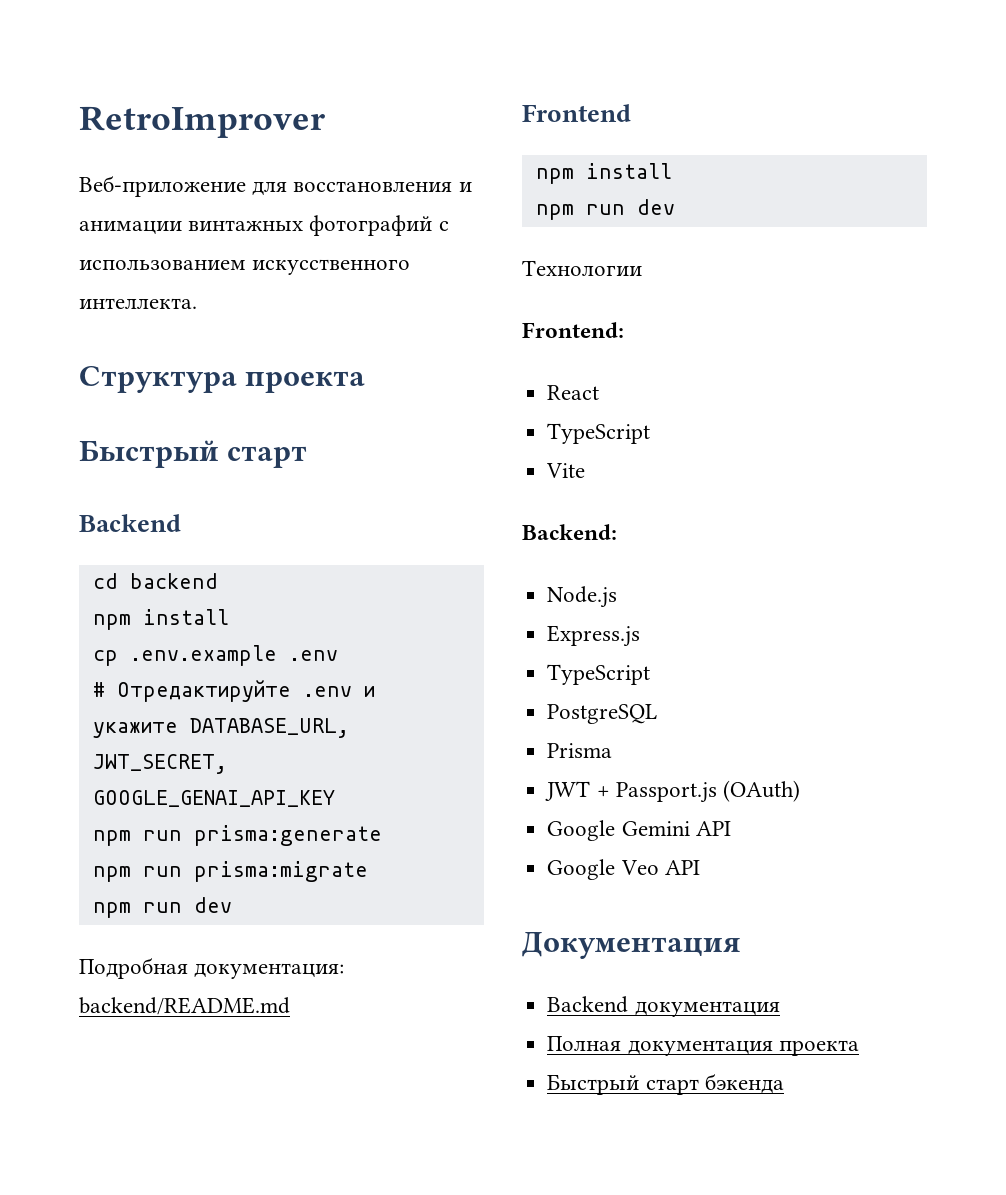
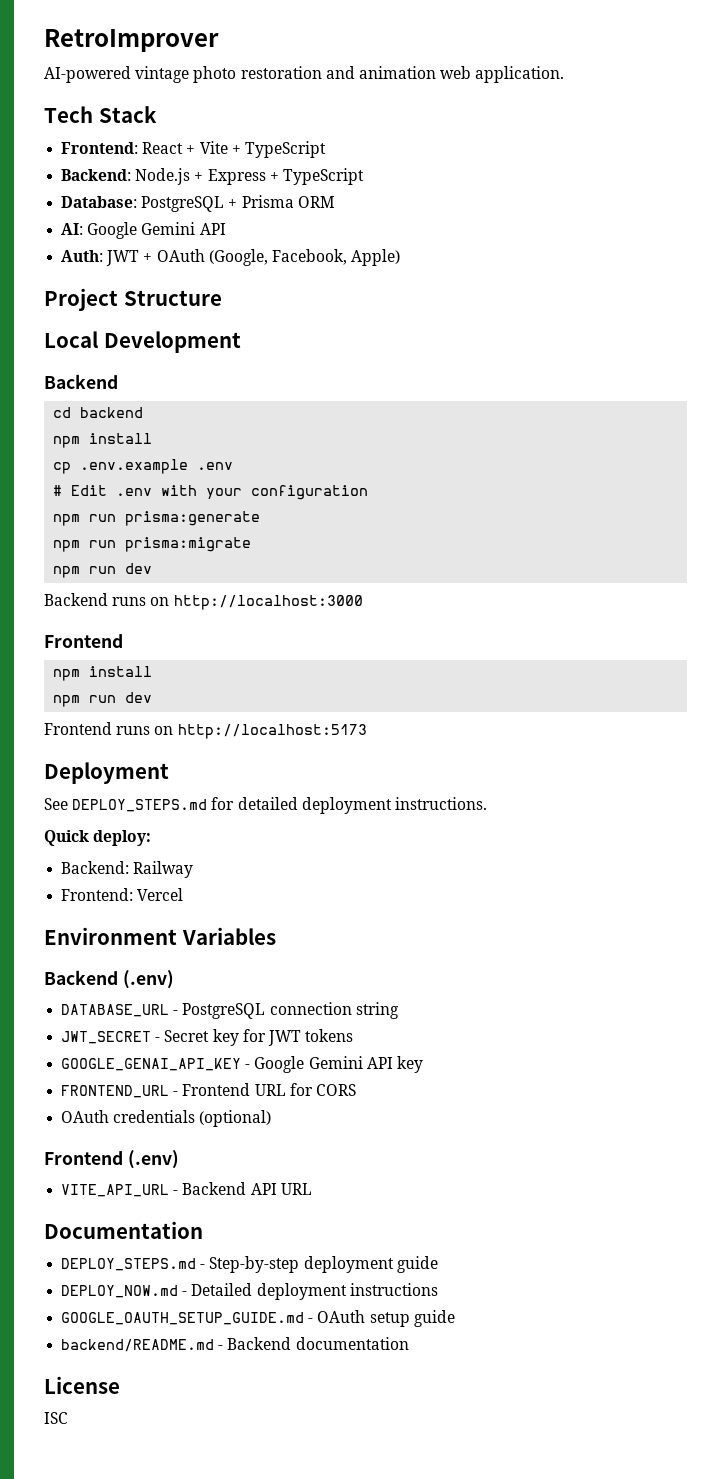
- Веб-приложение для восстановления и анимации винтажных фотографий с использованием искусственного интеллекта.
- Структура проекта
- Быстрый старт
+ AI-powered vintage photo restoration and animation web application.
+ Tech Stack
+ Frontend: React + Vite + TypeScript
+ Backend: Node.js + Express + TypeScript
+ Database: PostgreSQL + Prisma ORM
+ AI: Google Gemini API
+ Auth: JWT + OAuth (Google, Facebook, Apple)
+ Project Structure
+ Local Development
- # Отредактируйте .env и укажите DATABASE_URL, JWT_SECRET, GOOGLE_GENAI_API_KEY
+ # Edit .env with your configuration
- Подробная документация: backend/README.md
+ Backend runs on http://localhost:3000
- Технологии
- Frontend:
- React
- TypeScript
- Vite
- Backend:
- Node.js
- Express.js
- TypeScript
- PostgreSQL
- Prisma
- JWT + Passport.js (OAuth)
- Google Gemini API
- Google Veo API
- Документация
- Backend документация
- Полная документация проекта
- Быстрый старт бэкенда
+ Frontend runs on http://localhost:5173
+ Deployment
+ See DEPLOY_STEPS.md for detailed deployment instructions.
+ Quick deploy:
+ Backend: Railway
+ Frontend: Vercel
+ Environment Variables
+ Backend (.env)
+ DATABASE_URL - PostgreSQL connection string
+ JWT_SECRET - Secret key for JWT tokens
+ GOOGLE_GENAI_API_KEY - Google Gemini API key
+ FRONTEND_URL - Frontend URL for CORS
+ OAuth credentials (optional)
+ Frontend (.env)
+ VITE_API_URL - Backend API URL
+ Documentation
+ DEPLOY_STEPS.md - Step-by-step deployment guide
+ DEPLOY_NOW.md - Detailed deployment instructions
+ GOOGLE_OAUTH_SETUP_GUIDE.md - OAuth setup guide
+ backend/README.md - Backend documentation
+ License
+ ISC

